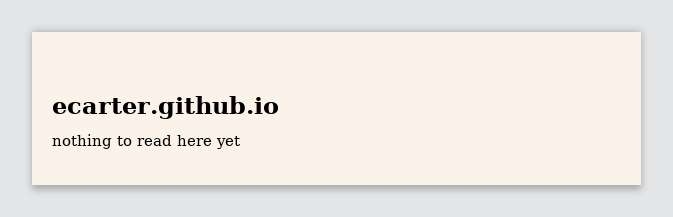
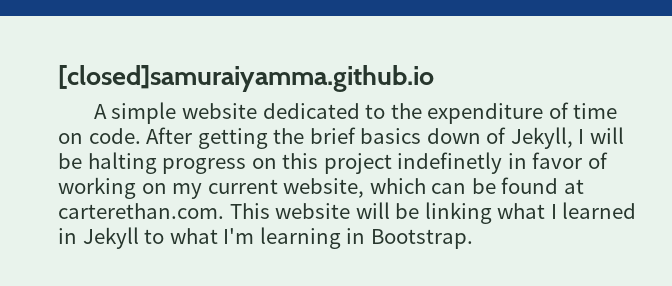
- ecarter.github.io
- nothing to read here yet
+ [closed]samuraiyamma.github.io
+ A simple website dedicated to the expenditure of time on code. After getting the brief basics down of Jekyll, I will be halting progress on this project indefinetly in favor of working on my current website, which can be found at carterethan.com. This website will be linking what I learned in Jekyll to what I'm learning in Bootstrap.

